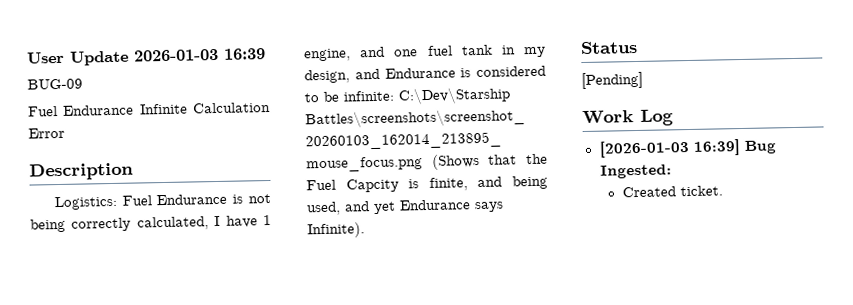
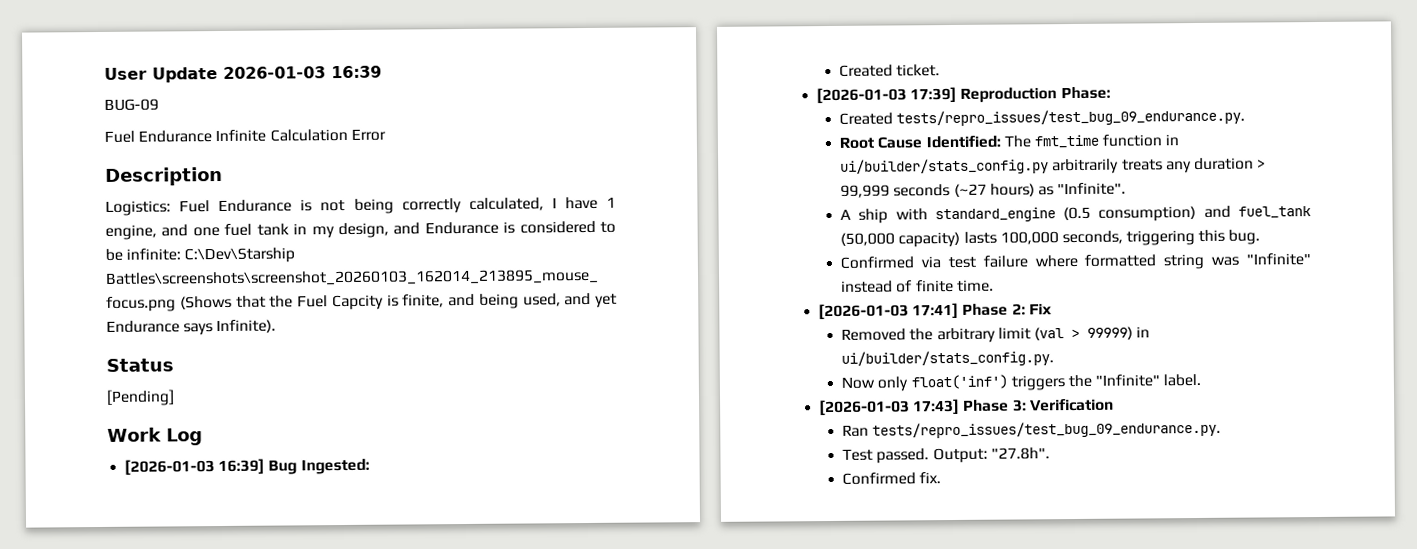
+ [2026-01-03 17:39] Reproduction Phase:
+ Created tests/repro_issues/test_bug_09_endurance.py.
+ Root Cause Identified: The fmt_time function in ui/builder/stats_config.py arbitrarily treats any duration > 99,999 seconds (~27 hours) as "Infinite".
+ A ship with standard_engine (0.5 consumption) and fuel_tank (50,000 capacity) lasts 100,000 seconds, triggering this bug.
+ Confirmed via test failure where formatted string was "Infinite" instead of finite time.
+ [2026-01-03 17:41] Phase 2: Fix
+ Removed the arbitrary limit (val > 99999) in ui/builder/stats_config.py.
+ Now only float('inf') triggers the "Infinite" label.
+ [2026-01-03 17:43] Phase 3: Verification
+ Ran tests/repro_issues/test_bug_09_endurance.py.
+ Test passed. Output: "27.8h".
+ Confirmed fix.

